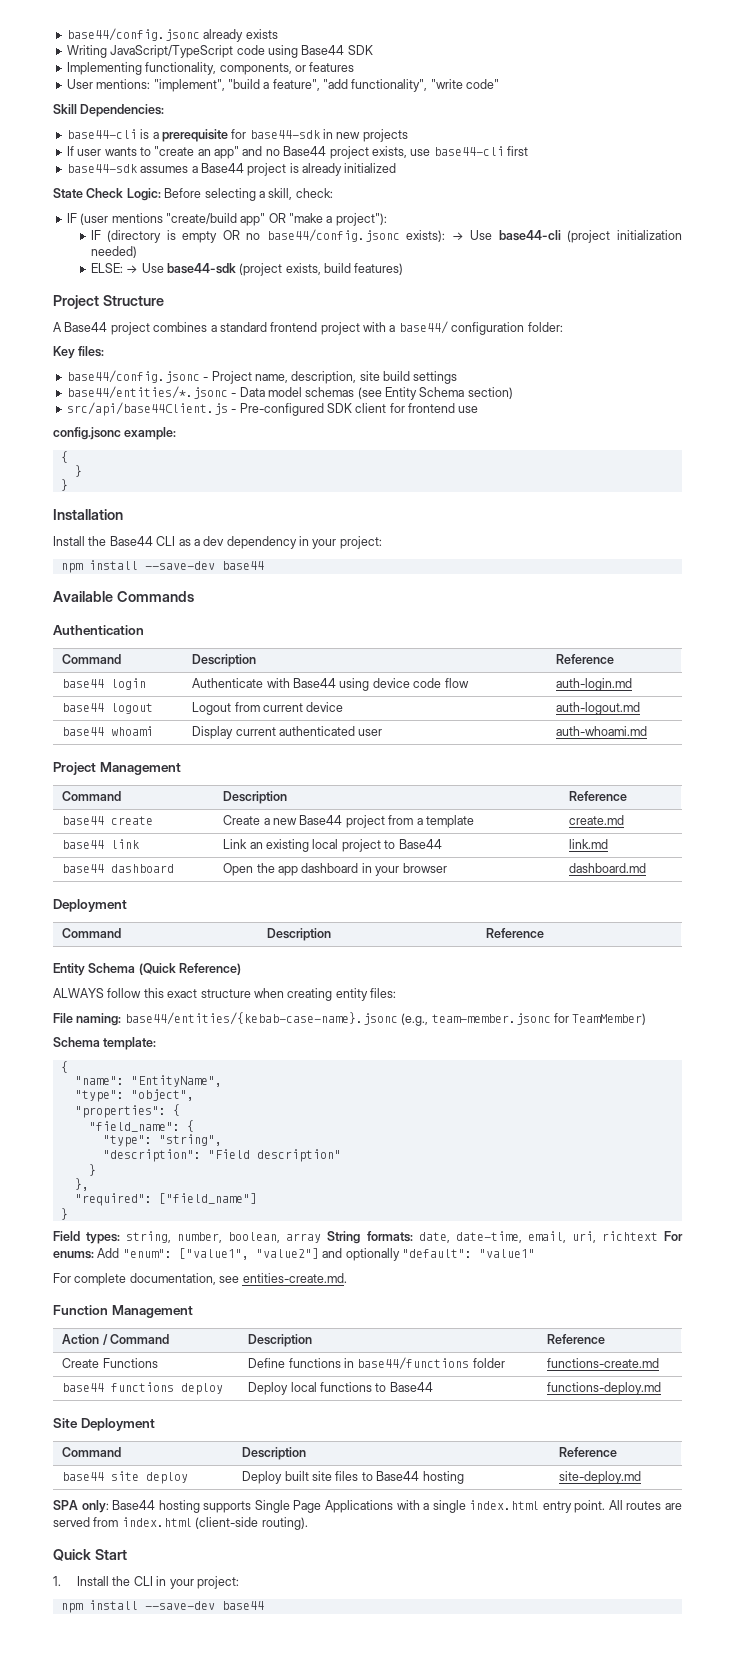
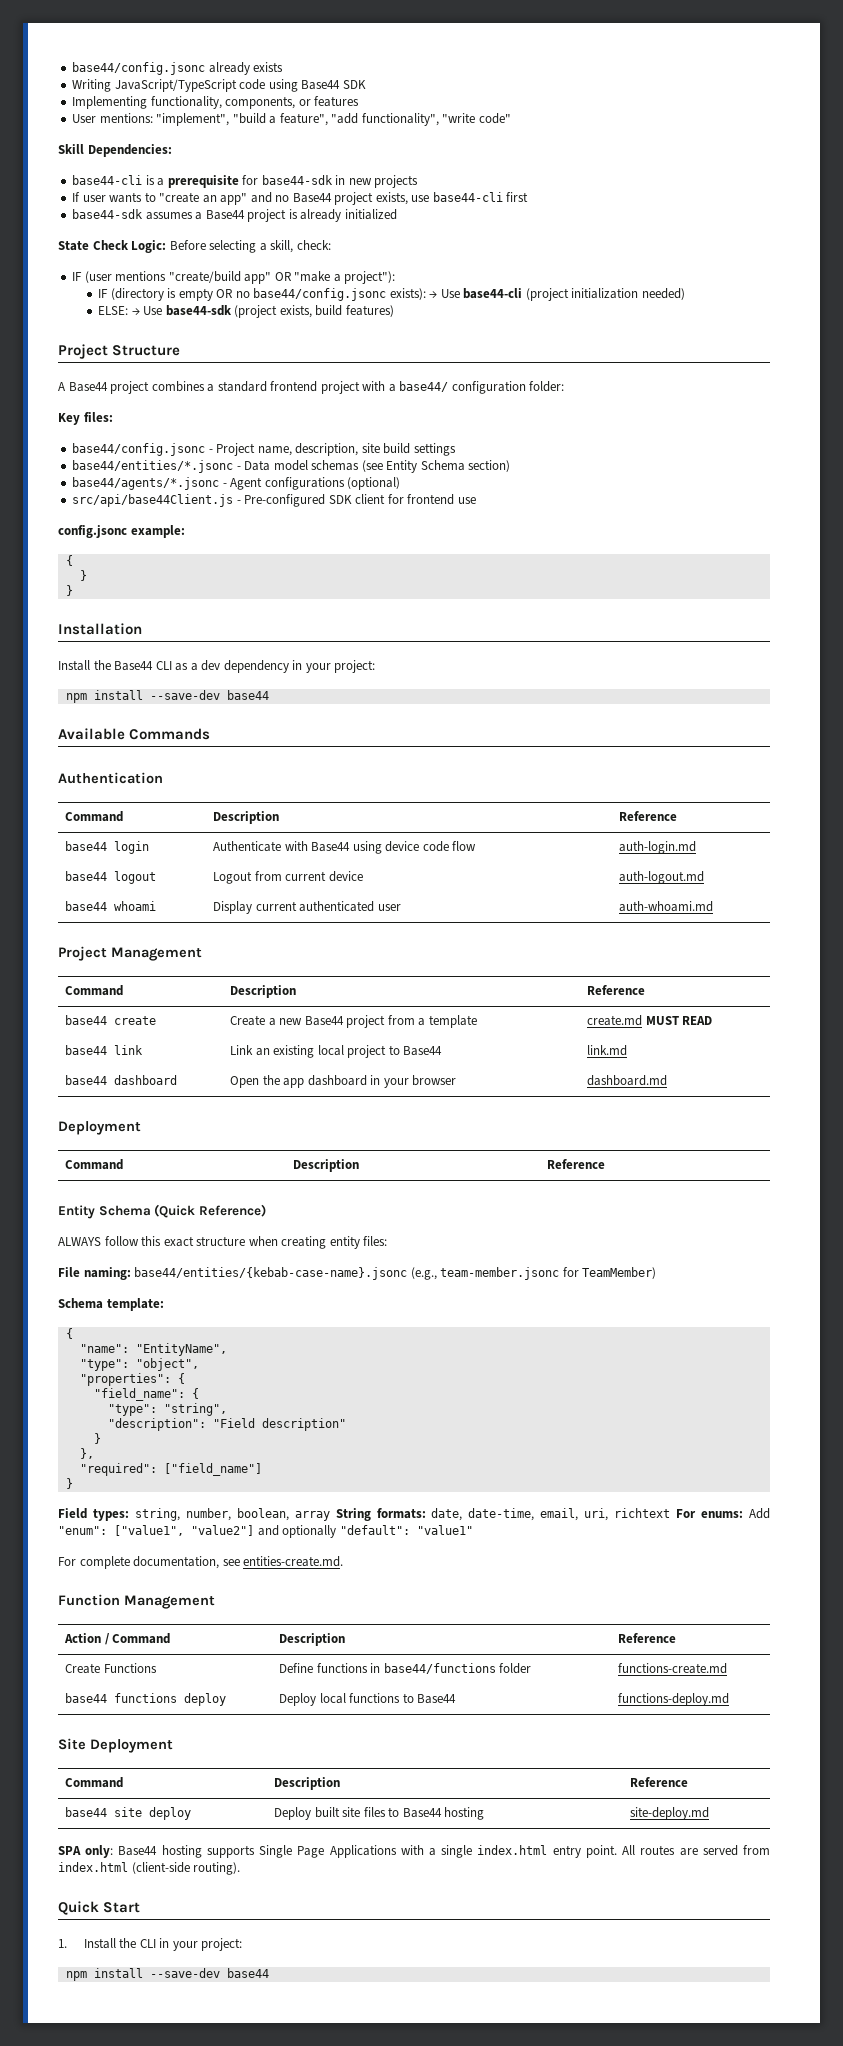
+ base44/agents/*.jsonc - Agent configurations (optional)
- base44 create | Create a new Base44 project from a template | create.md
+ base44 create | Create a new Base44 project from a template | create.md MUST READ

